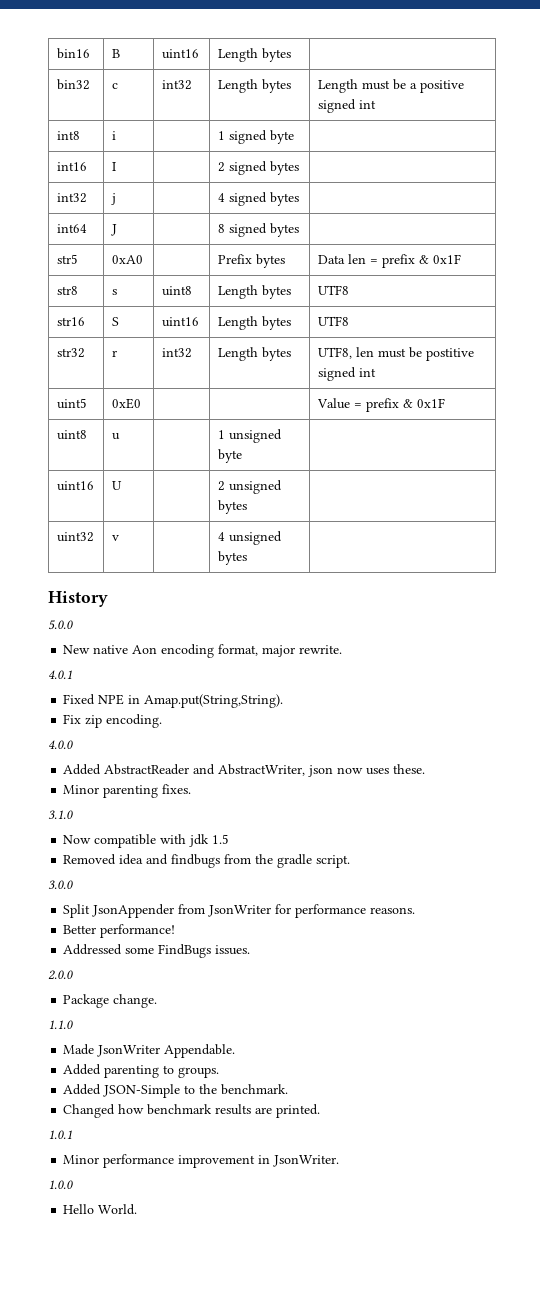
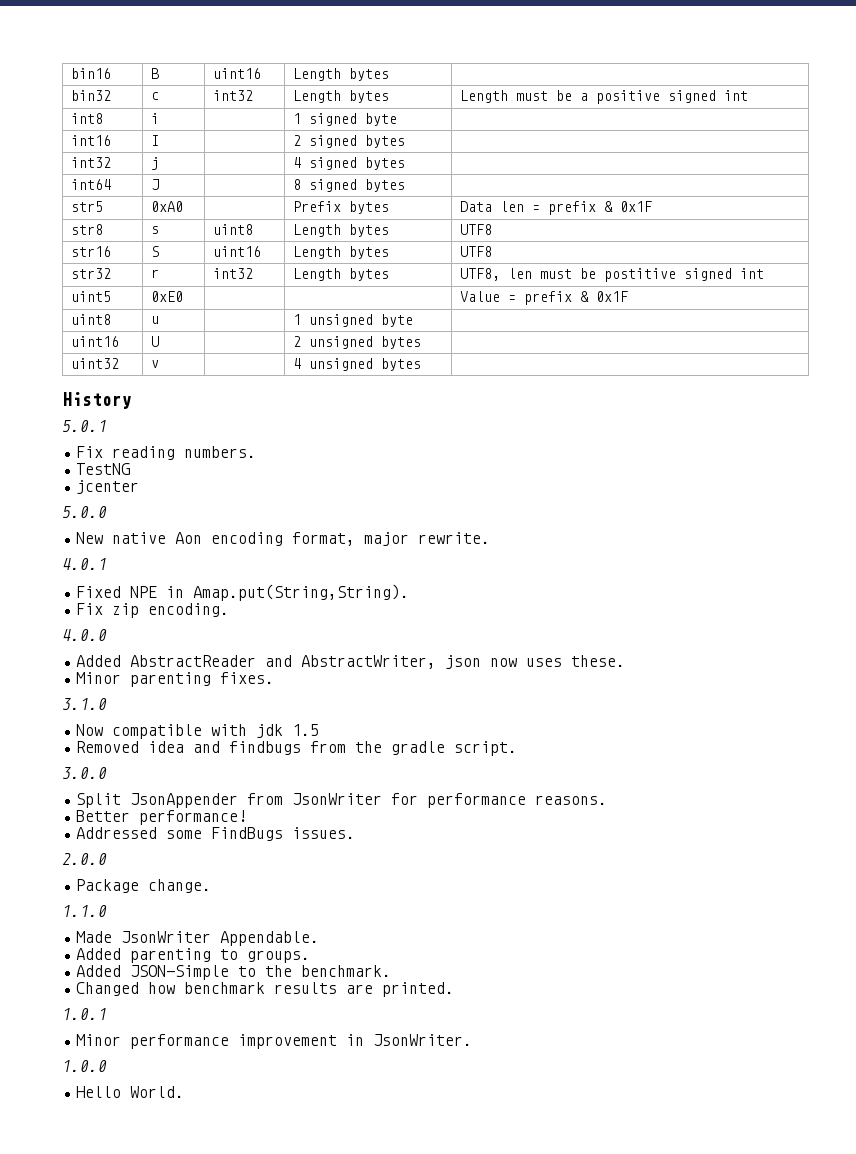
+ 5.0.1
+ Fix reading numbers.
+ TestNG
+ jcenter

